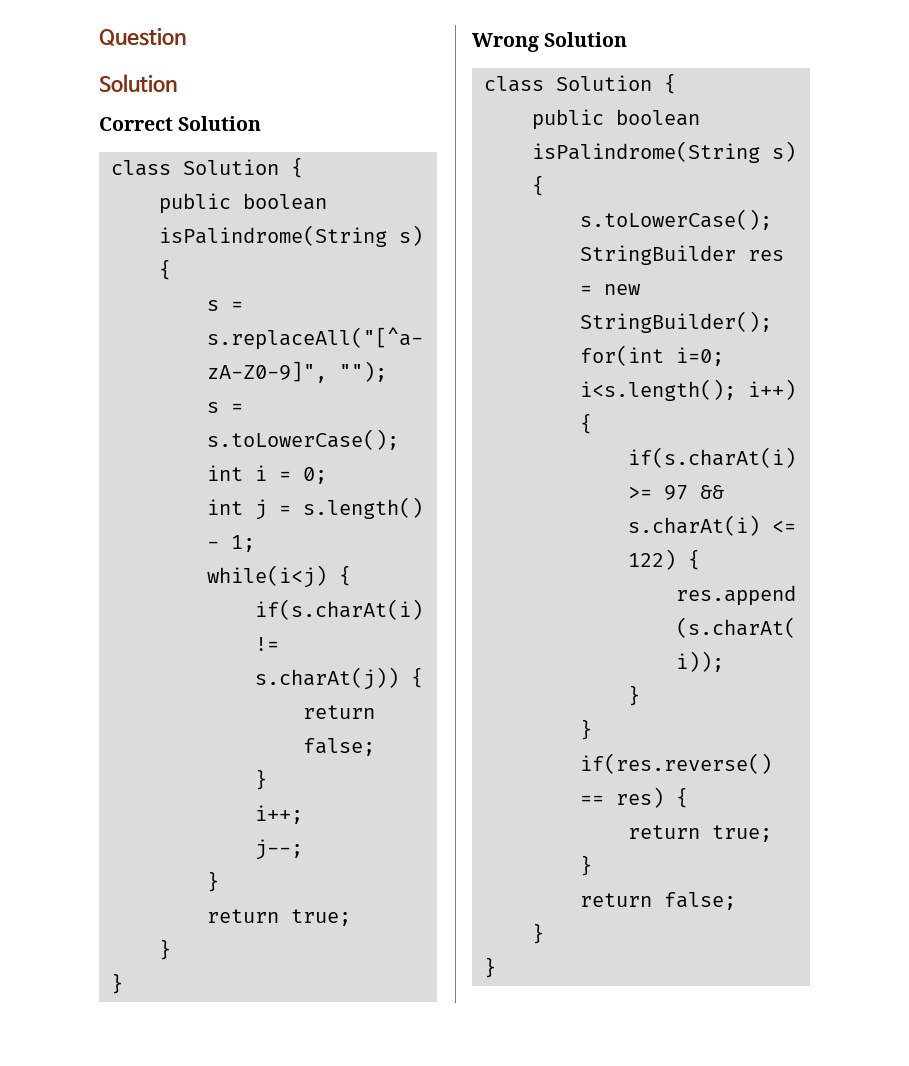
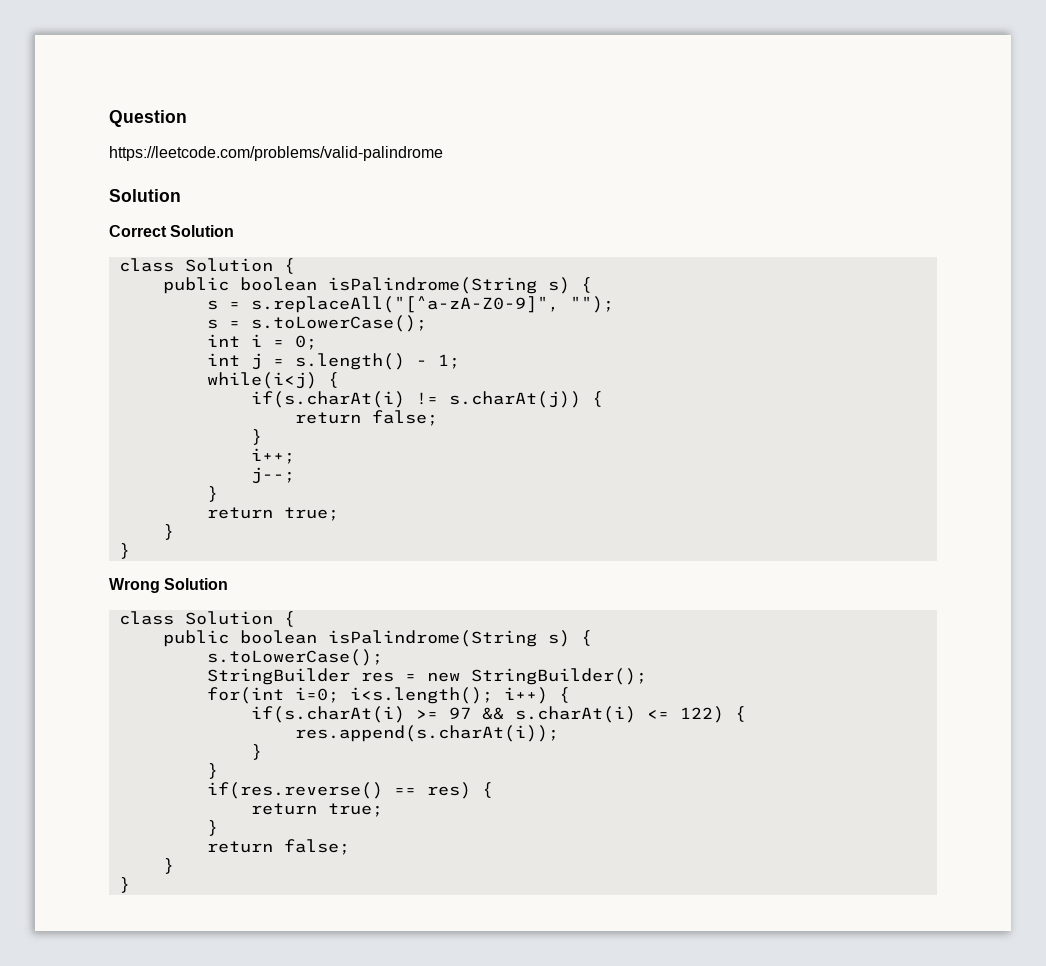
+ https://leetcode.com/problems/valid-palindrome

